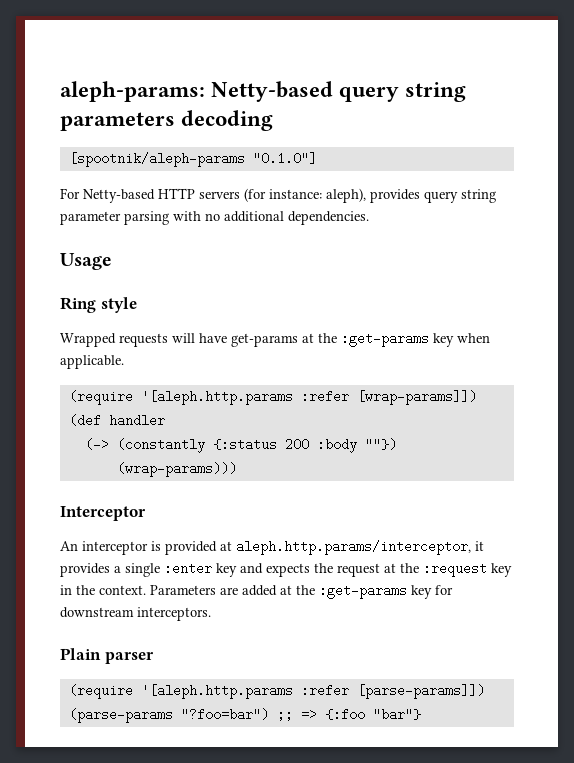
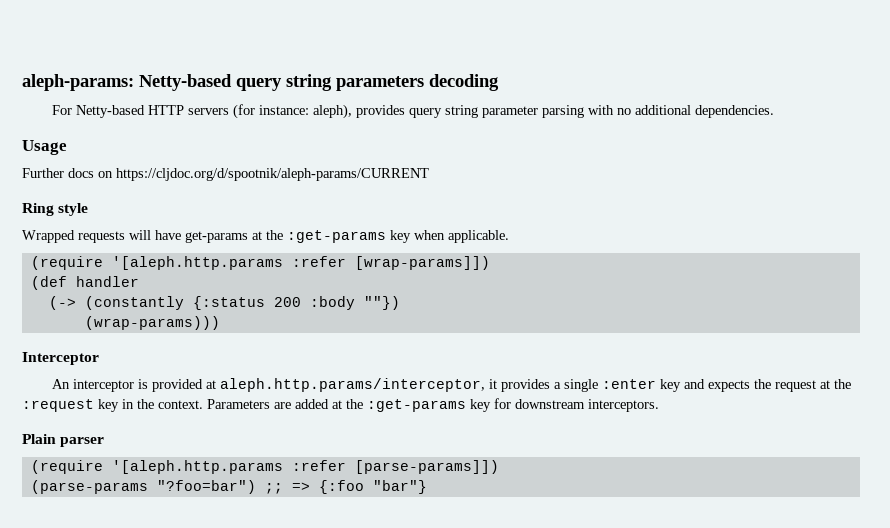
- [spootnik/aleph-params "0.1.0"]
+ Further docs on https://cljdoc.org/d/spootnik/aleph-params/CURRENT

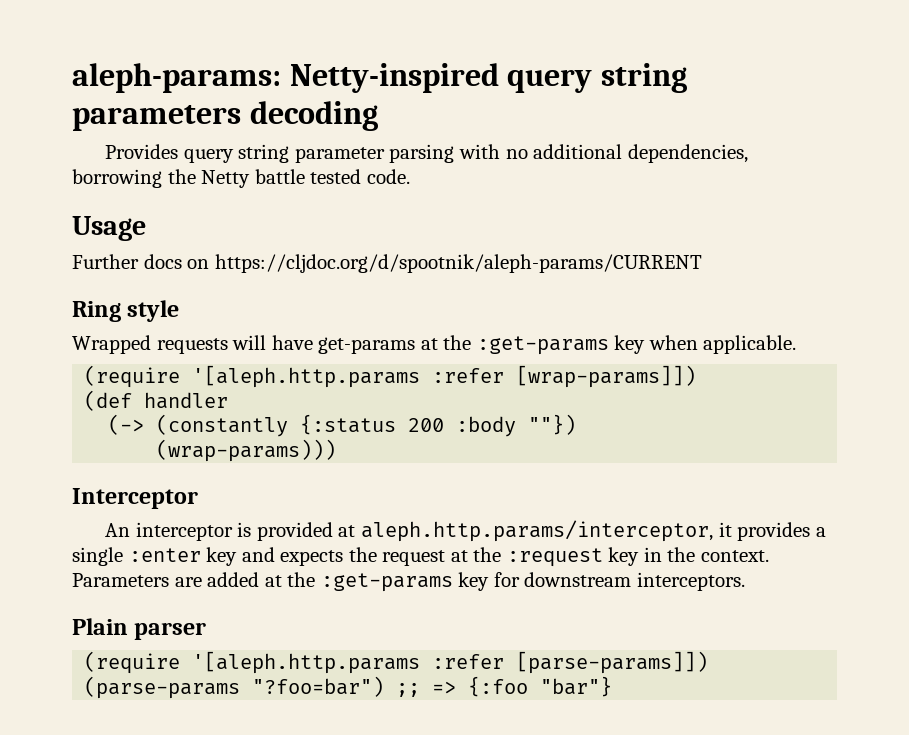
- aleph-params: Netty-based query string parameters decoding
+ aleph-params: Netty-inspired query string parameters decoding
- For Netty-based HTTP servers (for instance: aleph), provides query string parameter parsing with no additional dependencies.
+ Provides query string parameter parsing with no additional dependencies, borrowing the Netty battle tested code.

